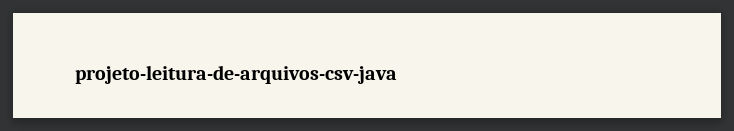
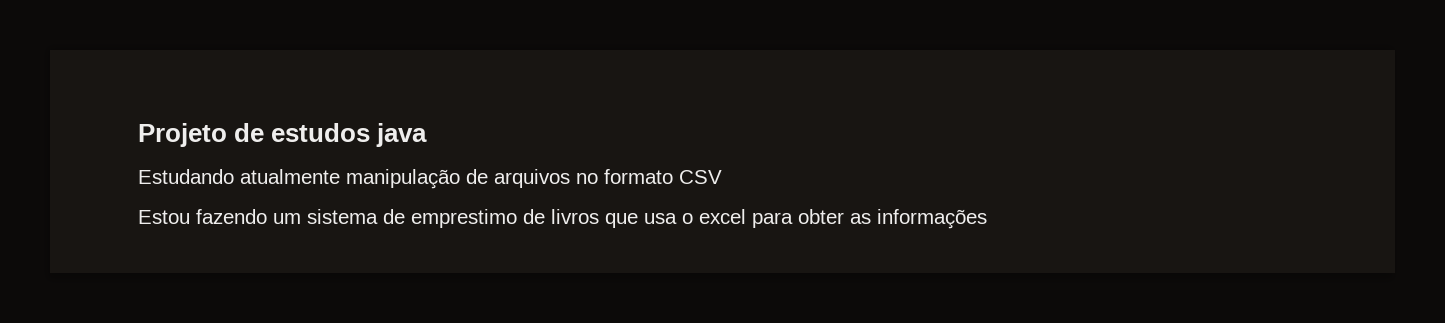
- projeto-leitura-de-arquivos-csv-java
+ Projeto de estudos java
+ Estudando atualmente manipulação de arquivos no formato CSV
+ Estou fazendo um sistema de emprestimo de livros que usa o excel para obter as informações

